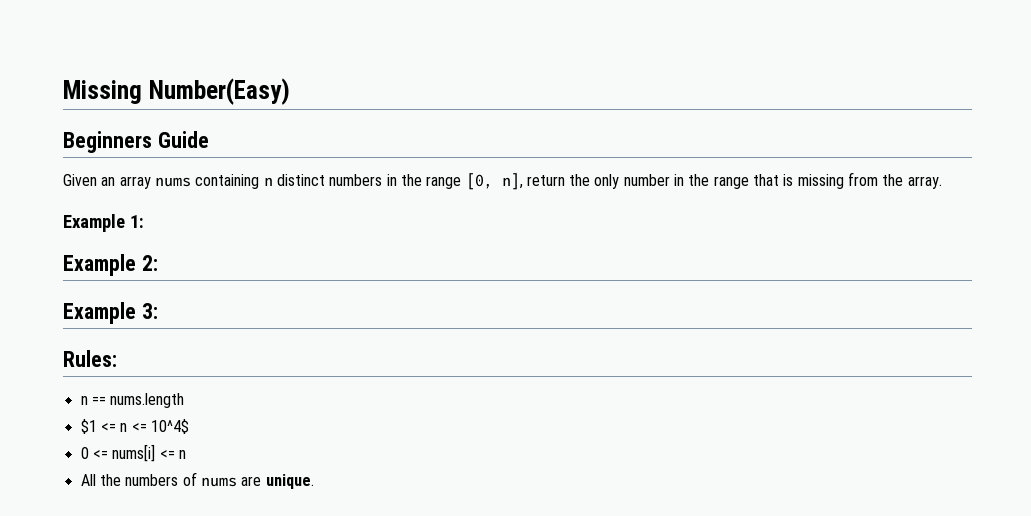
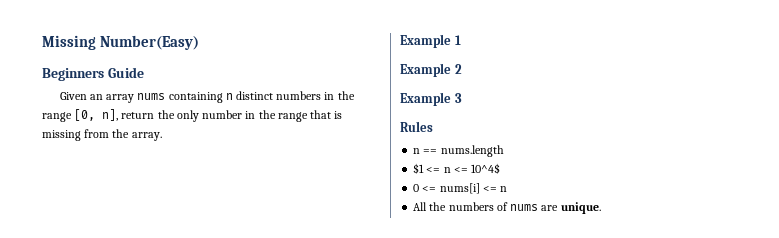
- Example 1:
- Example 2:
- Example 3:
- Rules:
+ Example 1
+ Example 2
+ Example 3
+ Rules

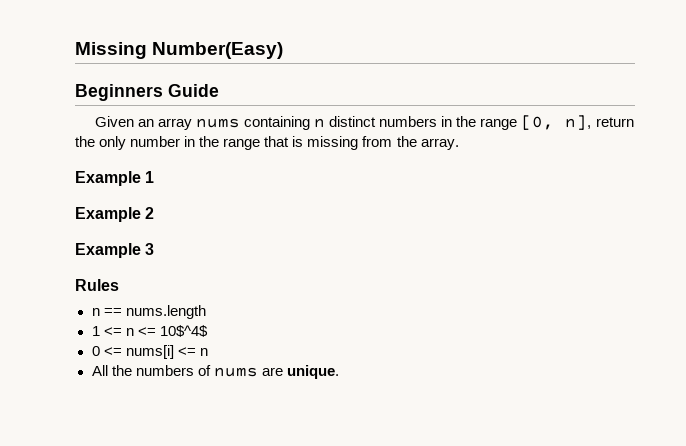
- $1 <= n <= 10^4$
+ 1 <= n <= 10$^4$

